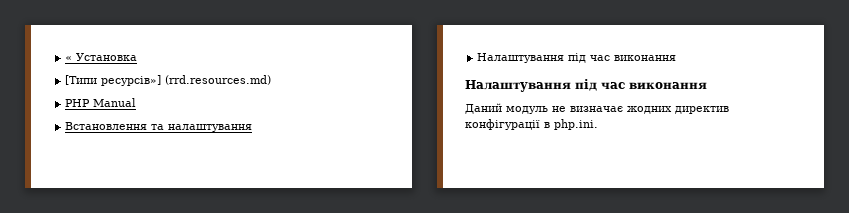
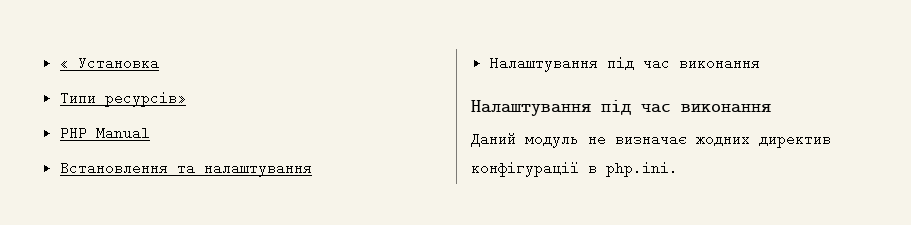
- [Типи ресурсів»] (rrd.resources.md)
+ Типи ресурсів»

